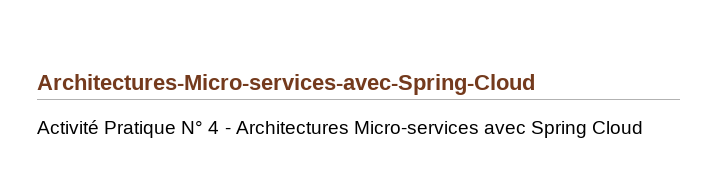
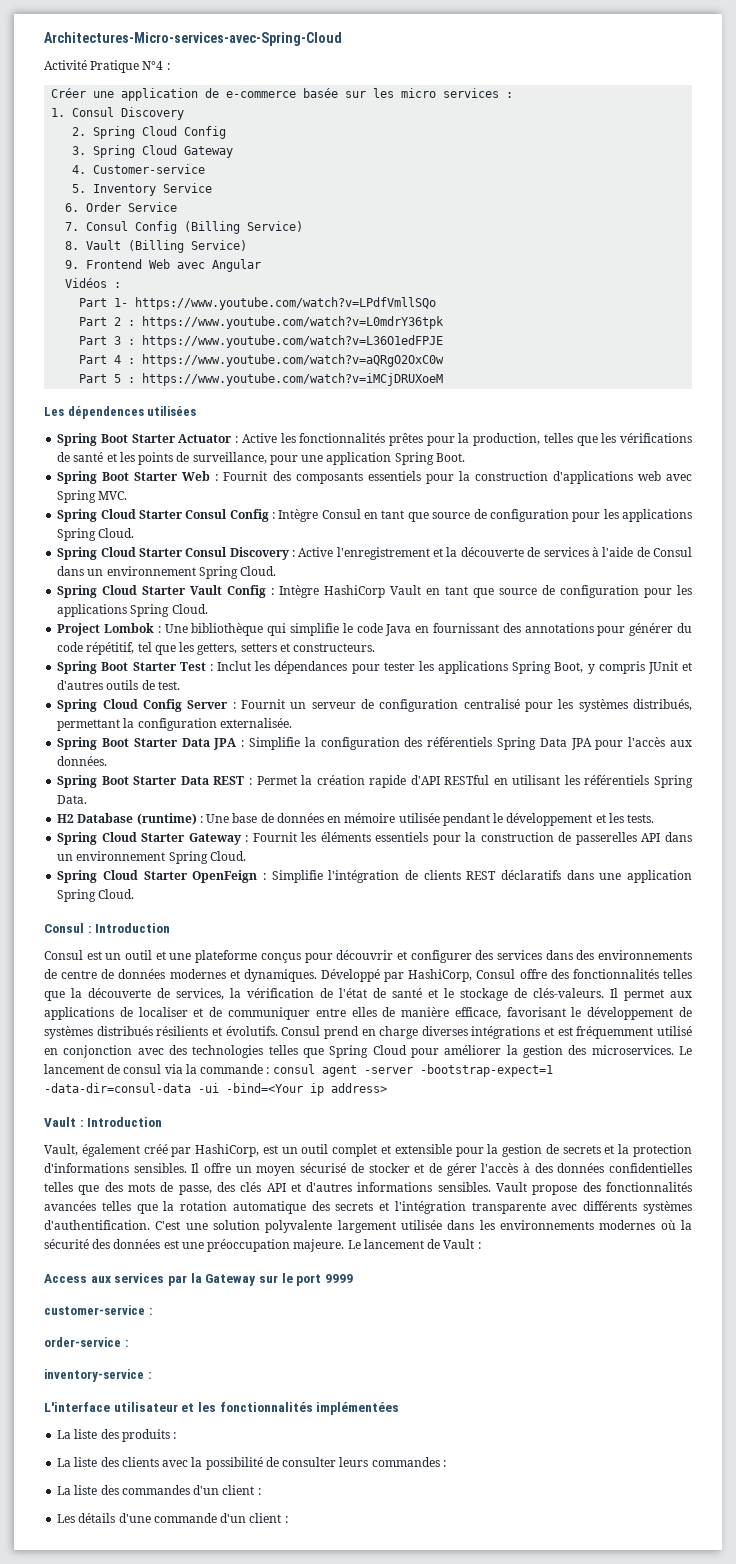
- Activité Pratique N° 4 - Architectures Micro-services avec Spring Cloud
+ Activité Pratique N°4 :
+ Créer une application de e-commerce basée sur les micro services :
+ 1. Consul Discovery
+ 2. Spring Cloud Config
+ 3. Spring Cloud Gateway
+ 4. Customer-service
+ 5. Inventory Service
+ 6. Order Service
+ 7. Consul Config (Billing Service)
+ 8. Vault (Billing Service)
+ 9. Frontend Web avec Angular
+ Vidéos :
+ Part 1- https://www.youtube.com/watch?v=LPdfVmllSQo
+ Part 2 : https://www.youtube.com/watch?v=L0mdrY36tpk
+ Part 3 : https://www.youtube.com/watch?v=L36O1edFPJE
+ Part 4 : https://www.youtube.com/watch?v=aQRgO2OxC0w
+ Part 5 : https://www.youtube.com/watch?v=iMCjDRUXoeM
+ Les dépendences utilisées
+ Spring Boot Starter Actuator : Active les fonctionnalités prêtes pour la production, telles que les vérifications de santé et les points de surveillance, pour une application Spring Boot.
+ Spring Boot Starter Web : Fournit des composants essentiels pour la construction d'applications web avec Spring MVC.
+ Spring Cloud Starter Consul Config : Intègre Consul en tant que source de configuration pour les applications Spring Cloud.
+ Spring Cloud Starter Consul Discovery : Active l'enregistrement et la découverte de services à l'aide de Consul dans un environnement Spring Cloud.
+ Spring Cloud Starter Vault Config : Intègre HashiCorp Vault en tant que source de configuration pour les applications Spring Cloud.
+ Project Lombok : Une bibliothèque qui simplifie le code Java en fournissant des annotations pour générer du code répétitif, tel que les getters, setters et constructeurs.
+ Spring Boot Starter Test : Inclut les dépendances pour tester les applications Spring Boot, y compris JUnit et d'autres outils de test.
+ Spring Cloud Config Server : Fournit un serveur de configuration centralisé pour les systèmes distribués, permettant la configuration externalisée.
+ Spring Boot Starter Data JPA : Simplifie la configuration des référentiels Spring Data JPA pour l'accès aux données.
+ Spring Boot Starter Data REST : Permet la création rapide d'API RESTful en utilisant les référentiels Spring Data.
+ H2 Database (runtime) : Une base de données en mémoire utilisée pendant le développement et les tests.
+ Spring Cloud Starter Gateway : Fournit les éléments essentiels pour la construction de passerelles API dans un environnement Spring Cloud.
+ Spring Cloud Starter OpenFeign : Simplifie l'intégration de clients REST déclaratifs dans une application Spring Cloud.
+ Consul : Introduction
+ Consul est un outil et une plateforme conçus pour découvrir et configurer des services dans des environnements de centre de données modernes et dynamiques. Développé par HashiCorp, Consul offre des fonctionnalités telles que la découverte de services, la vérification de l'état de santé et le stockage de clés-valeurs. Il permet aux applications de localiser et de communiquer entre elles de manière efficace, favorisant le développement de systèmes distribués résilients et évolutifs. Consul prend en charge diverses intégrations et est fréquemment utilisé en conjonction avec des technologies telles que Spring Cloud pour améliorer la gestion des microservices. Le lancement de consul via la commande : consul agent -server -bootstrap-expect=1 -data-dir=consul-data -ui -bind=<Your ip address>
+ Vault : Introduction
+ Vault, également créé par HashiCorp, est un outil complet et extensible pour la gestion de secrets et la protection d'informations sensibles. Il offre un moyen sécurisé de stocker et de gérer l'accès à des données confidentielles telles que des mots de passe, des clés API et d'autres informations sensibles. Vault propose des fonctionnalités avancées telles que la rotation automatique des secrets et l'intégration transparente avec différents systèmes d'authentification. C'est une solution polyvalente largement utilisée dans les environnements modernes où la sécurité des données est une préoccupation majeure. Le lancement de Vault :
+ Access aux services par la Gateway sur le port 9999
+ customer-service :
+ order-service :
+ inventory-service :
+ L'interface utilisateur et les fonctionnalités implémentées
+ La liste des produits :
+ La liste des clients avec la possibilité de consulter leurs commandes :
+ La liste des commandes d'un client :
+ Les détails d'une commande d'un client :

